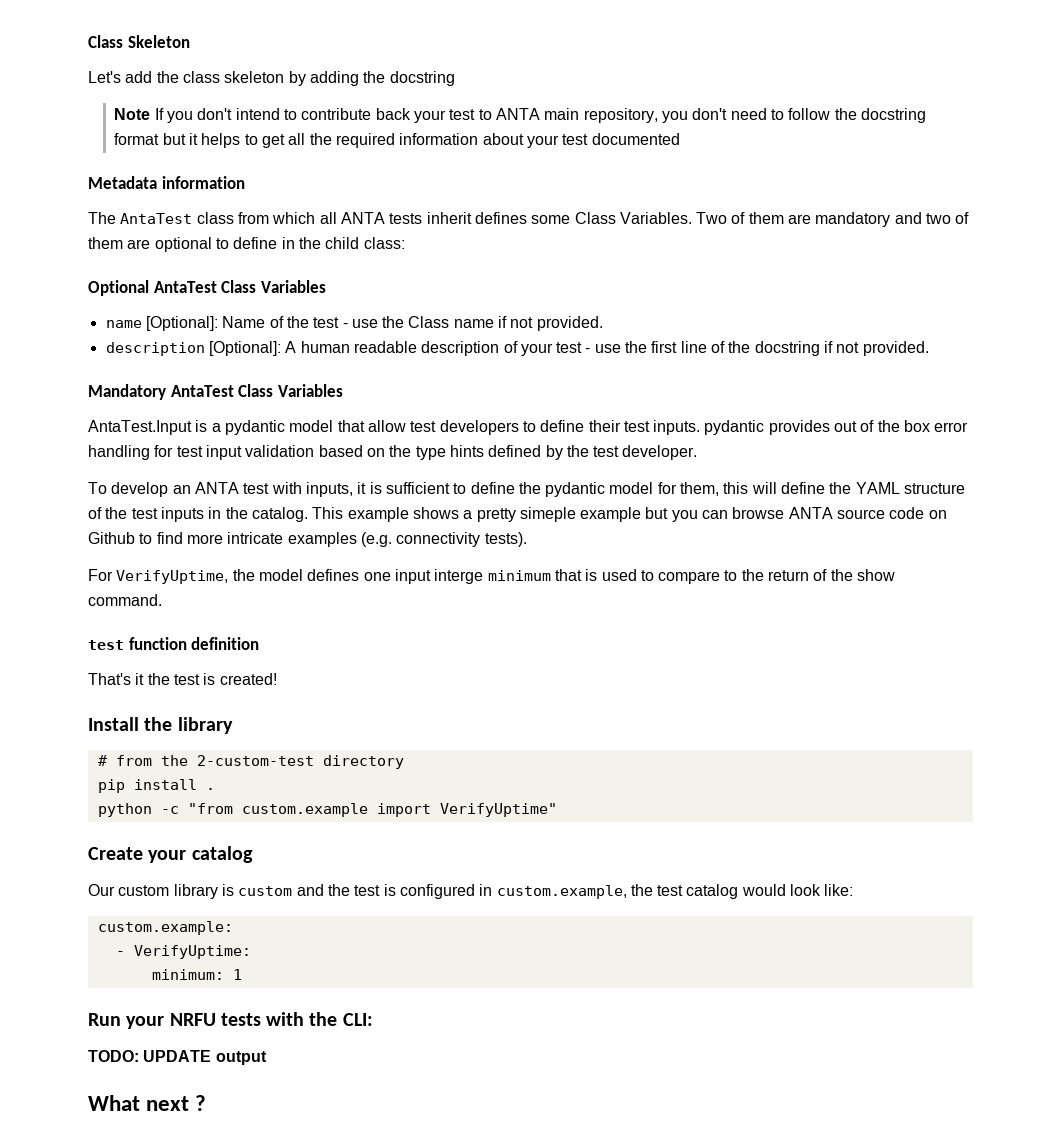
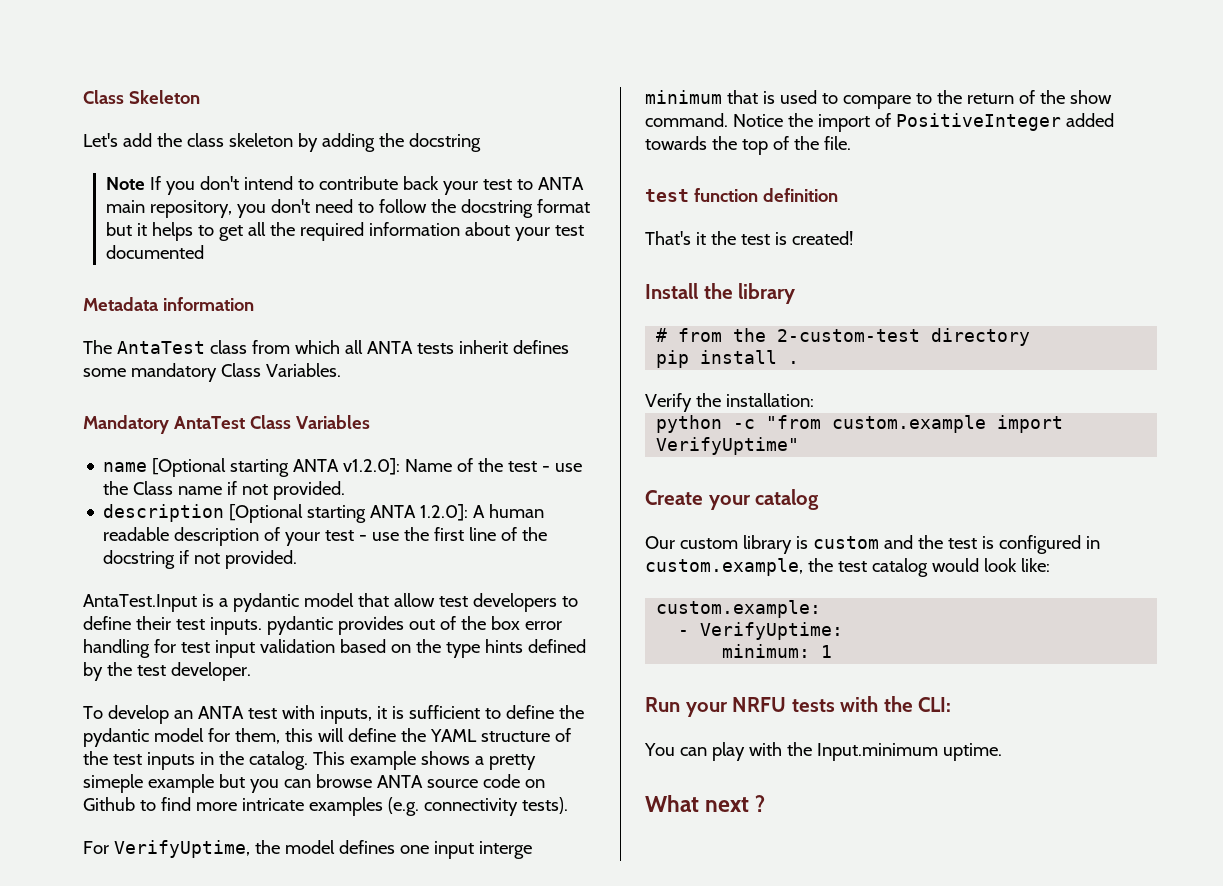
- The AntaTest class from which all ANTA tests inherit defines some Class Variables. Two of them are mandatory and two of them are optional to define in the child class:
- Optional AntaTest Class Variables
+ The AntaTest class from which all ANTA tests inherit defines some mandatory Class Variables.
+ Mandatory AntaTest Class Variables
- name [Optional]: Name of the test - use the Class name if not provided.
+ name [Optional starting ANTA v1.2.0]: Name of the test - use the Class name if not provided.
- description [Optional]: A human readable description of your test - use the first line of the docstring if not provided.
+ description [Optional starting ANTA 1.2.0]: A human readable description of your test - use the first line of the docstring if not provided.
- Mandatory AntaTest Class Variables
+ Notice the import of PositiveInteger added towards the top of the file.
+ Verify the installation:
- TODO: UPDATE output
+ You can play with the Input.minimum uptime.

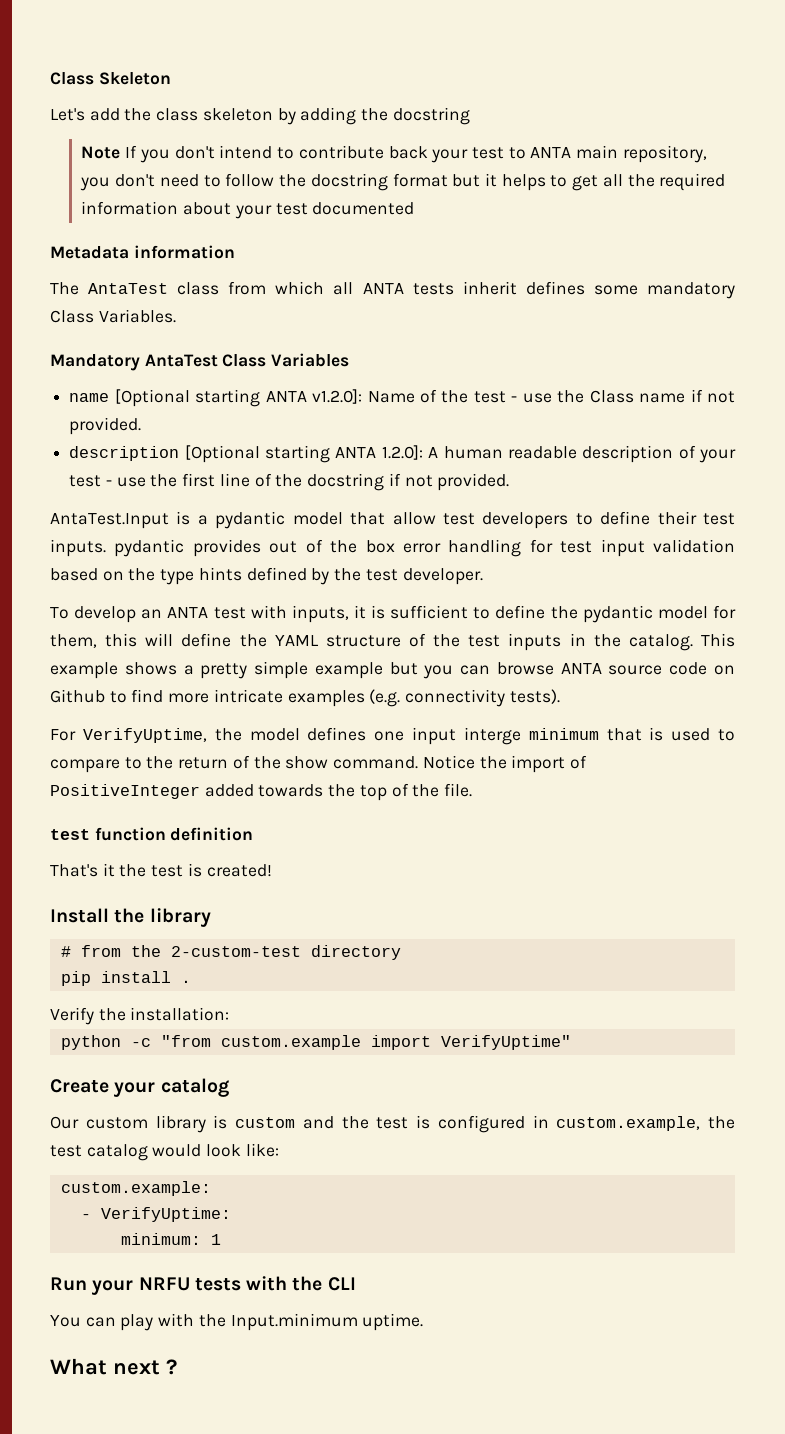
- This example shows a pretty simeple example but you can browse ANTA source code on Github to find more intricate examples (e.g. connectivity tests).
+ This example shows a pretty simple example but you can browse ANTA source code on Github to find more intricate examples (e.g. connectivity tests).
- Run your NRFU tests with the CLI:
+ Run your NRFU tests with the CLI

